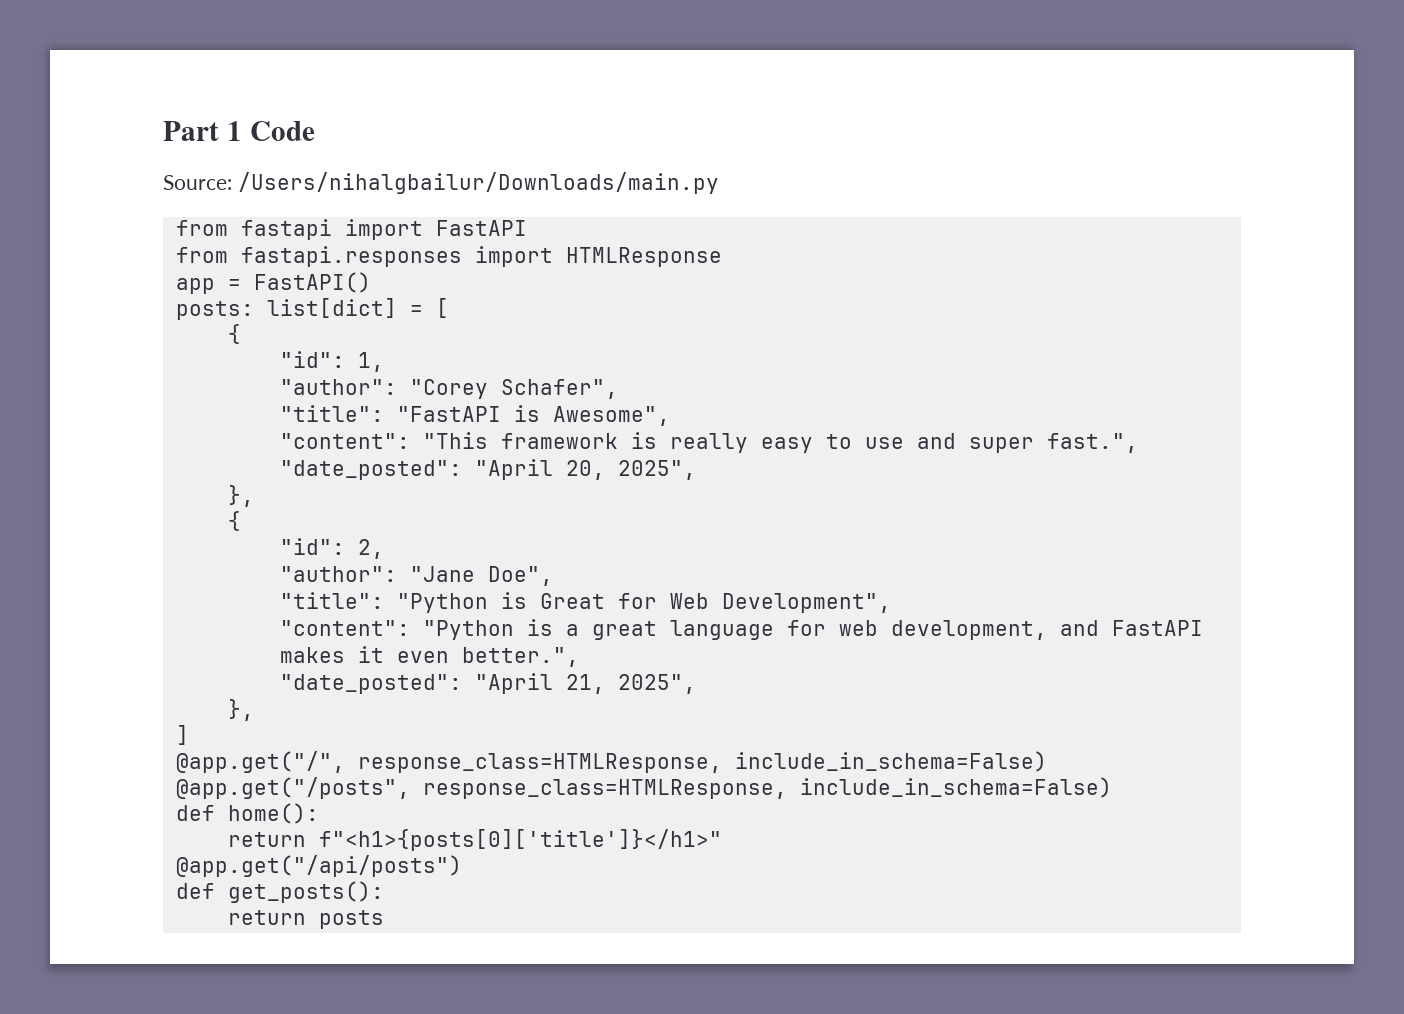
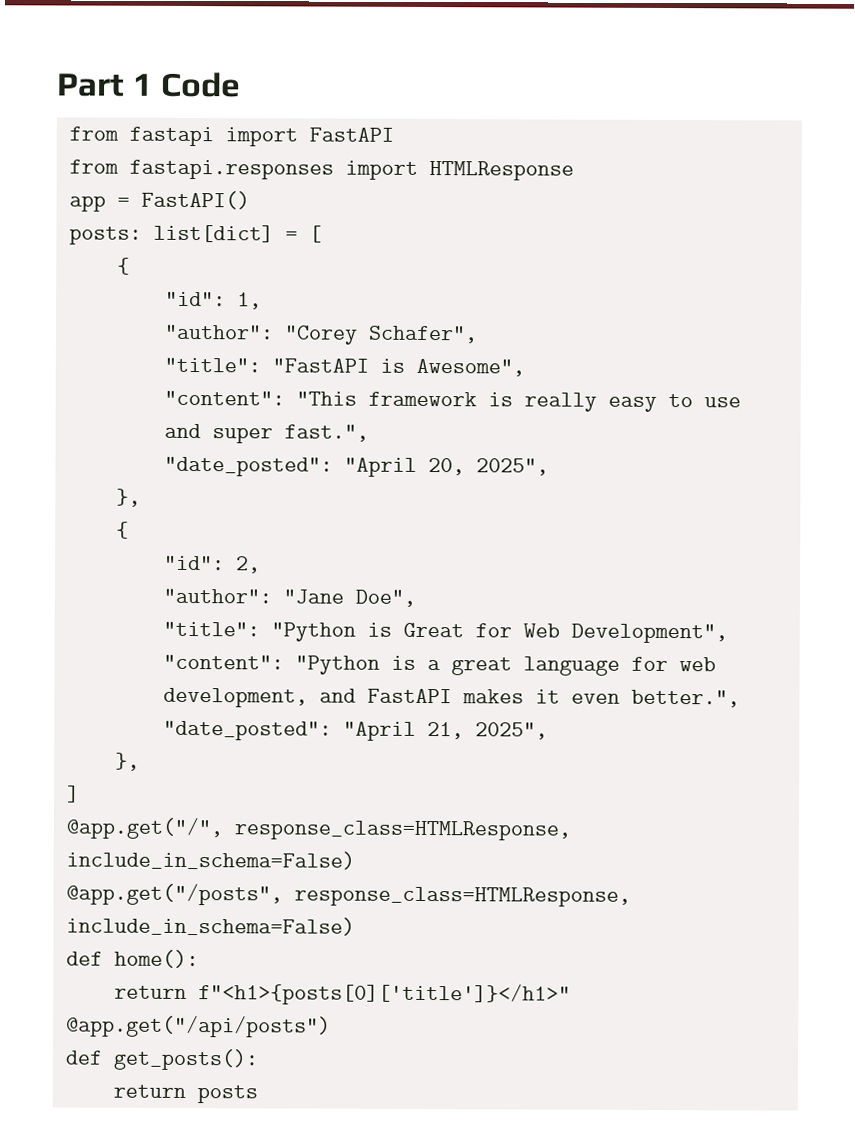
- Source: /Users/nihalgbailur/Downloads/main.py

